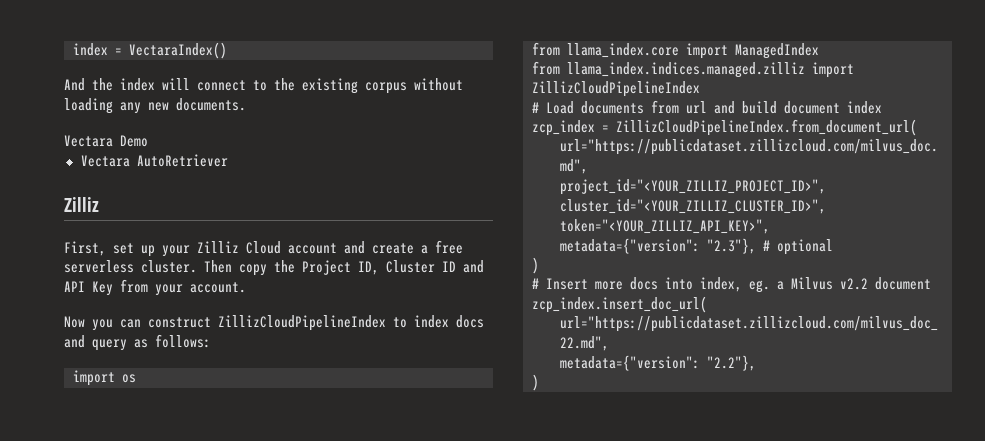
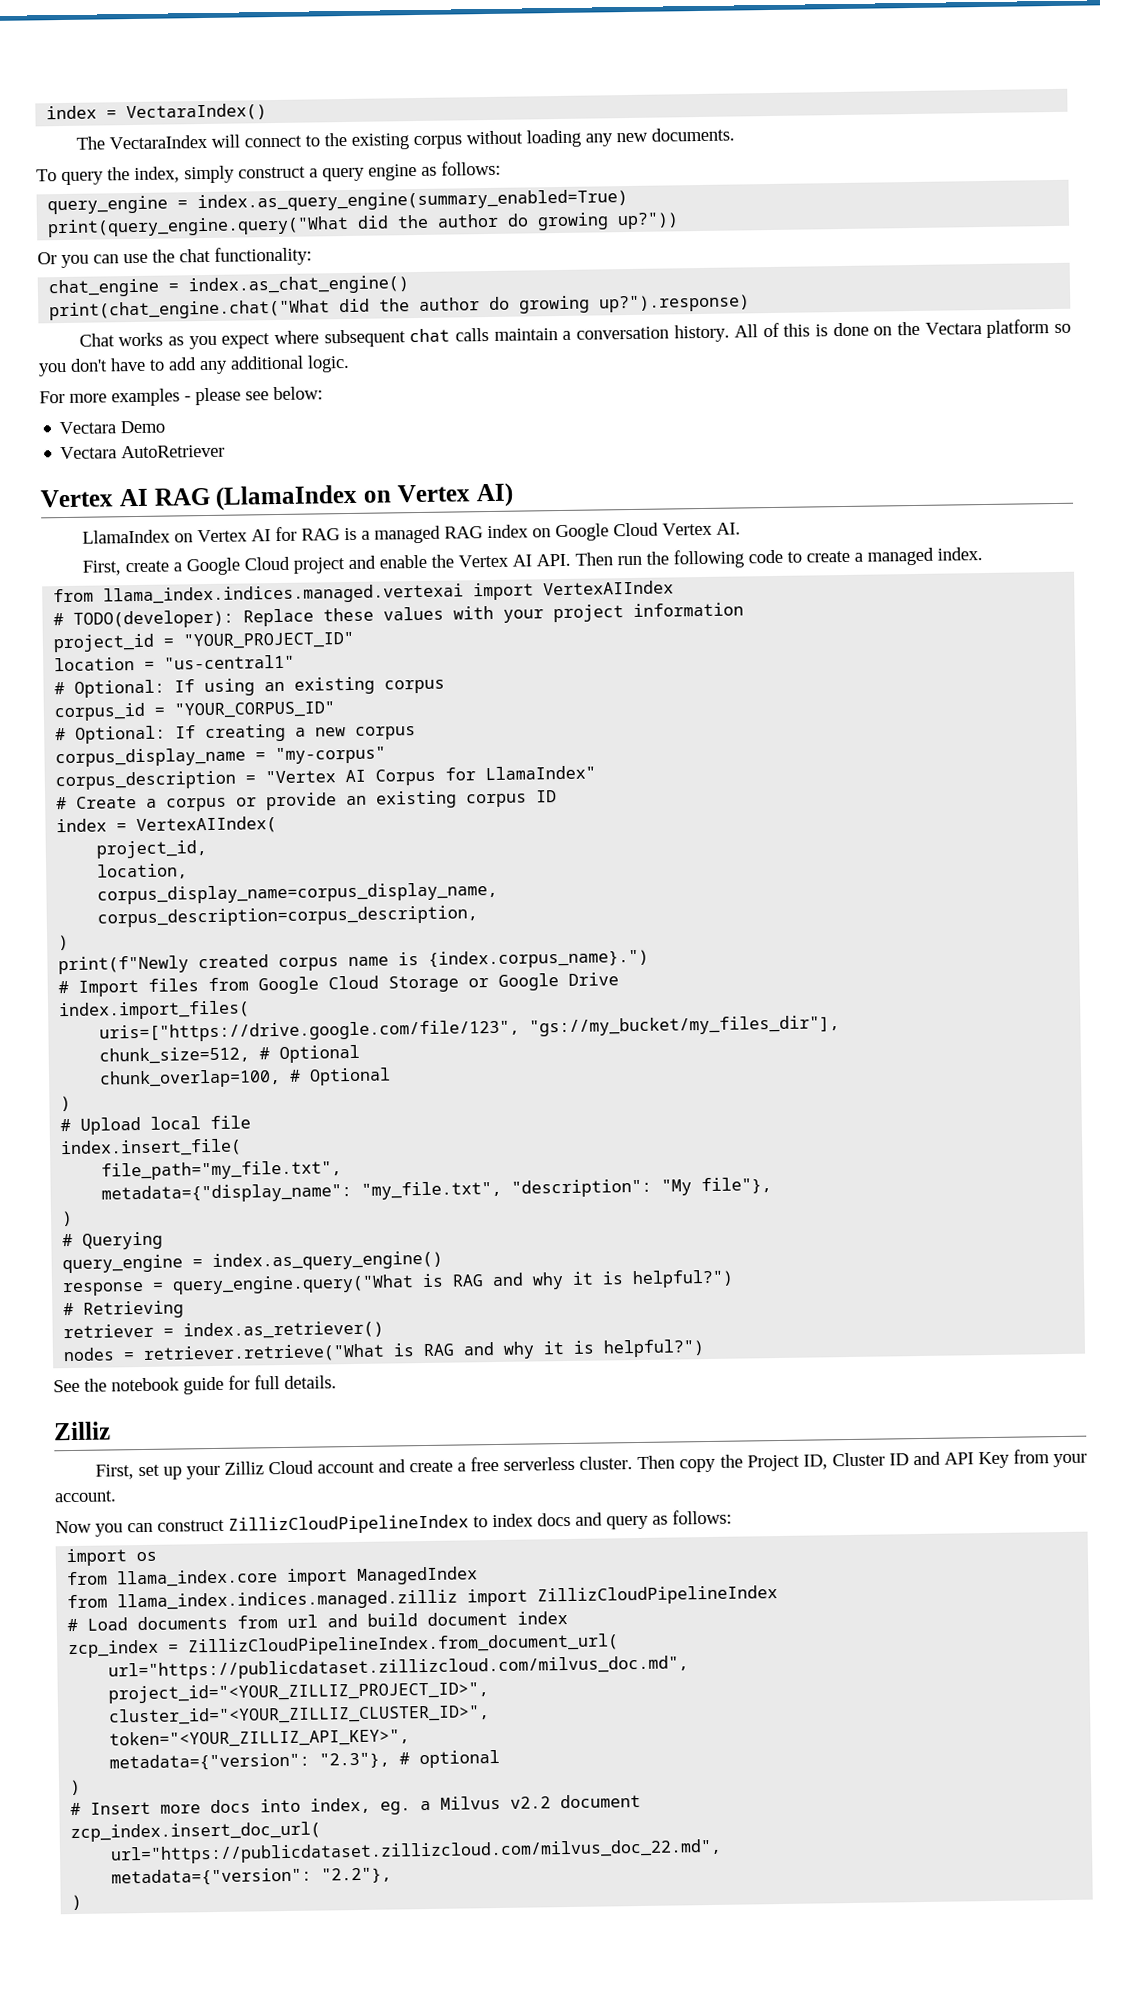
- And the index will connect to the existing corpus without loading any new documents.
+ The VectaraIndex will connect to the existing corpus without loading any new documents.
+ To query the index, simply construct a query engine as follows:
+ query_engine = index.as_query_engine(summary_enabled=True)
+ print(query_engine.query("What did the author do growing up?"))
+ Or you can use the chat functionality:
+ chat_engine = index.as_chat_engine()
+ print(chat_engine.chat("What did the author do growing up?").response)
+ Chat works as you expect where subsequent chat calls maintain a conversation history. All of this is done on the Vectara platform so you don't have to add any additional logic.
+ For more examples - please see below:
  Vectara Demo
  Vectara AutoRetriever
+ Vertex AI RAG (LlamaIndex on Vertex AI)
+ LlamaIndex on Vertex AI for RAG is a managed RAG index on Google Cloud Vertex AI.
+ First, create a Google Cloud project and enable the Vertex AI API. Then run the following code to create a managed index.
+ from llama_index.indices.managed.vertexai import VertexAIIndex
+ # TODO(developer): Replace these values with your project information
+ project_id = "YOUR_PROJECT_ID"
+ location = "us-central1"
+ # Optional: If using an existing corpus
+ corpus_id = "YOUR_CORPUS_ID"
+ # Optional: If creating a new corpus
+ corpus_display_name = "my-corpus"
+ corpus_description = "Vertex AI Corpus for LlamaIndex"
+ # Create a corpus or provide an existing corpus ID
+ index = VertexAIIndex(
+ project_id,
+ location,
+ corpus_display_name=corpus_display_name,
+ corpus_description=corpus_description,
+ )
+ print(f"Newly created corpus name is {index.corpus_name}.")
+ # Import files from Google Cloud Storage or Google Drive
+ index.import_files(
+ uris=["https://drive.google.com/file/123", "gs://my_bucket/my_files_dir"],
+ chunk_size=512, # Optional
+ chunk_overlap=100, # Optional
+ )
+ # Upload local file
+ index.insert_file(
+ file_path="my_file.txt",
+ metadata={"display_name": "my_file.txt", "description": "My file"},
+ )
+ # Querying
+ query_engine = index.as_query_engine()
+ response = query_engine.query("What is RAG and why it is helpful?")
+ # Retrieving
+ retriever = index.as_retriever()
+ nodes = retriever.retrieve("What is RAG and why it is helpful?")
+ See the notebook guide for full details.

